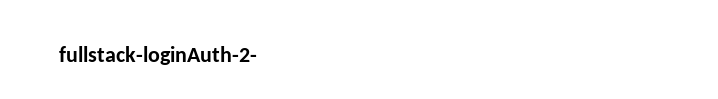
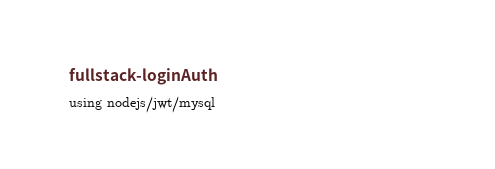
- fullstack-loginAuth-2-
+ fullstack-loginAuth
+ using nodejs/jwt/mysql

